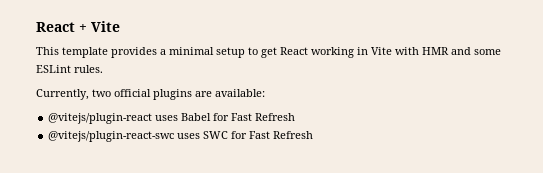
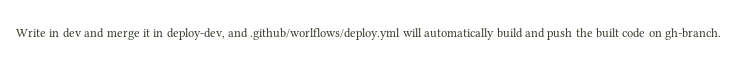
- React + Vite
- This template provides a minimal setup to get React working in Vite with HMR and some ESLint rules.
- Currently, two official plugins are available:
- @vitejs/plugin-react uses Babel for Fast Refresh
- @vitejs/plugin-react-swc uses SWC for Fast Refresh
+ Write in dev and merge it in deploy-dev, and .github/worlflows/deploy.yml will automatically build and push the built code on gh-branch.

